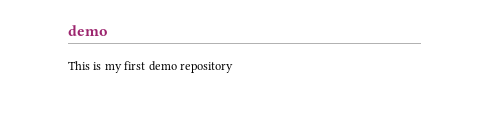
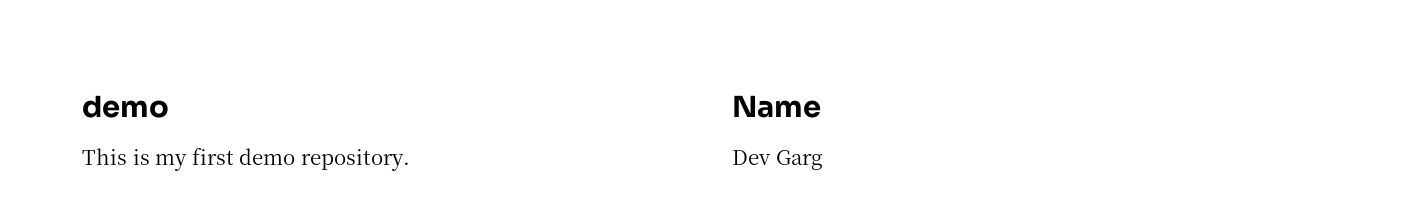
- This is my first demo repository
+ This is my first demo repository.
+ Name
+ Dev Garg

